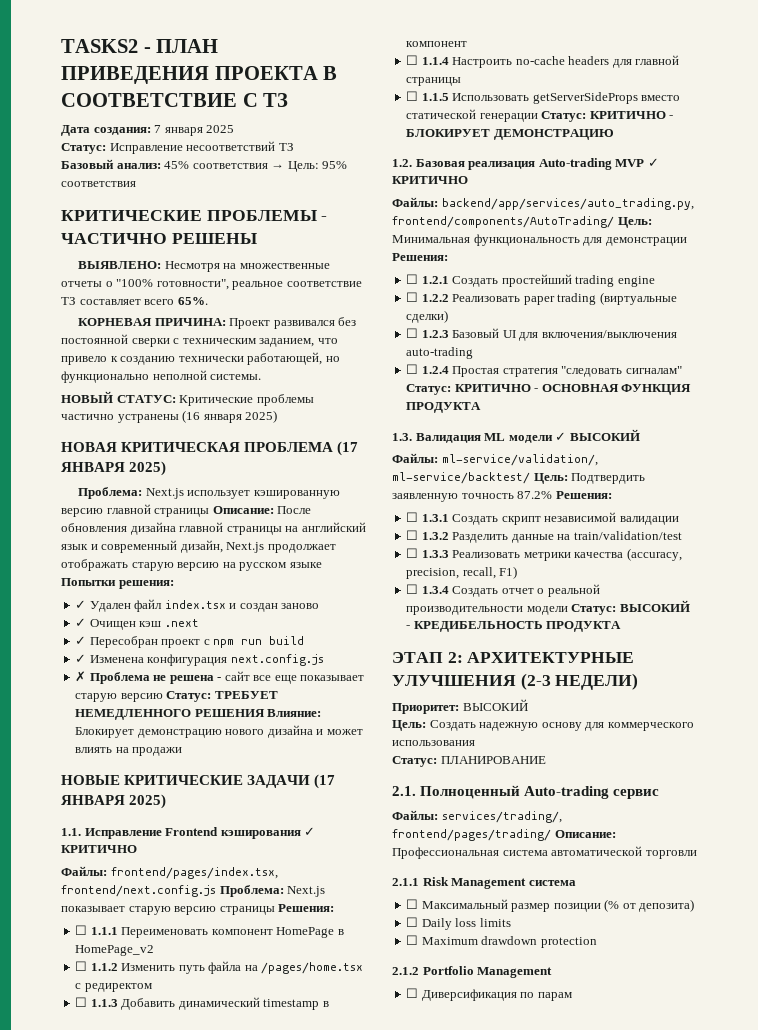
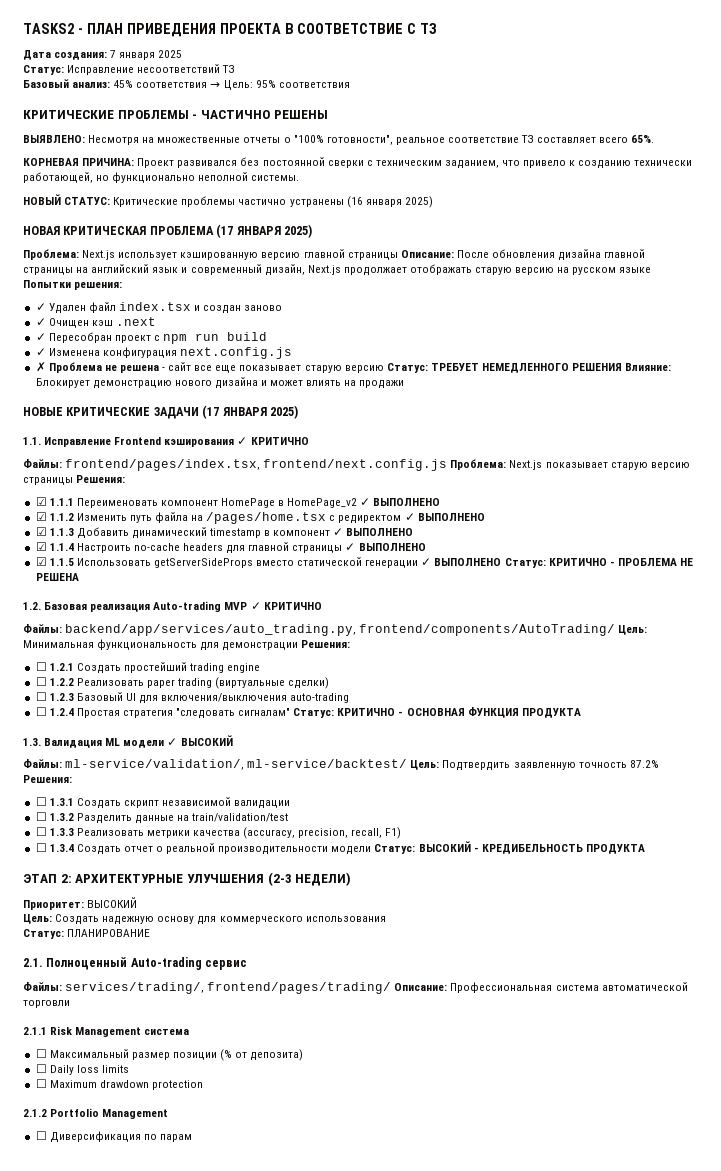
- ☐ 1.1.1 Переименовать компонент HomePage в HomePage_v2
- ☐ 1.1.2 Изменить путь файла на /pages/home.tsx с редиректом
- ☐ 1.1.3 Добавить динамический timestamp в компонент
- ☐ 1.1.4 Настроить no-cache headers для главной страницы
- ☐ 1.1.5 Использовать getServerSideProps вместо статической генерации Статус: КРИТИЧНО - БЛОКИРУЕТ ДЕМОНСТРАЦИЮ
+ ☑ 1.1.1 Переименовать компонент HomePage в HomePage_v2 ✓ ВЫПОЛНЕНО
+ ☑ 1.1.2 Изменить путь файла на /pages/home.tsx с редиректом ✓ ВЫПОЛНЕНО
+ ☑ 1.1.3 Добавить динамический timestamp в компонент ✓ ВЫПОЛНЕНО
+ ☑ 1.1.4 Настроить no-cache headers для главной страницы ✓ ВЫПОЛНЕНО
+ ☑ 1.1.5 Использовать getServerSideProps вместо статической генерации ✓ ВЫПОЛНЕНО Статус: КРИТИЧНО - ПРОБЛЕМА НЕ РЕШЕНА

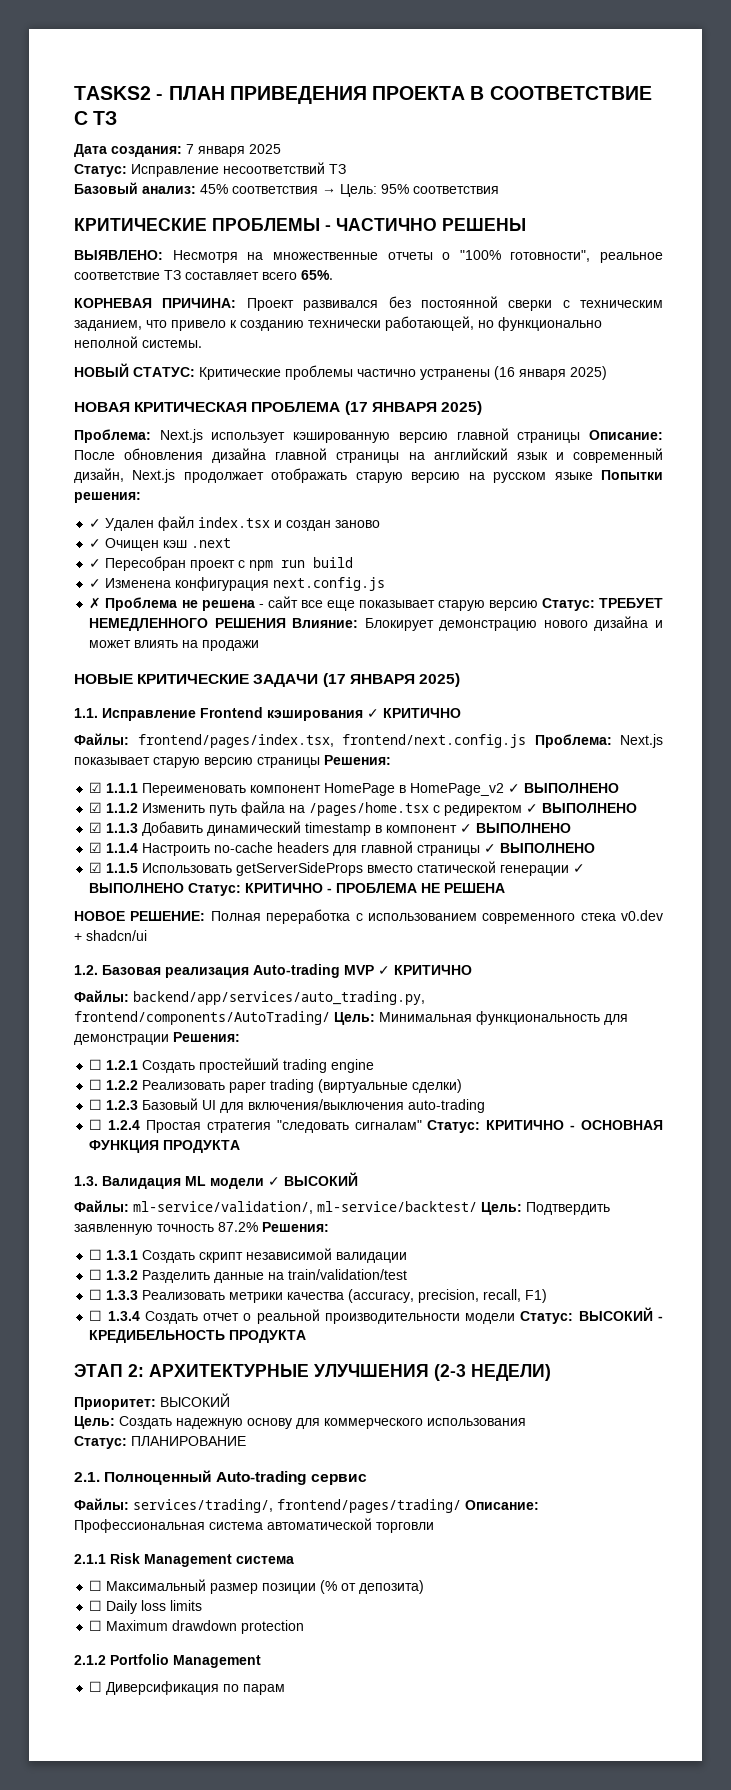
+ НОВОЕ РЕШЕНИЕ: Полная переработка с использованием современного стека v0.dev + shadcn/ui

